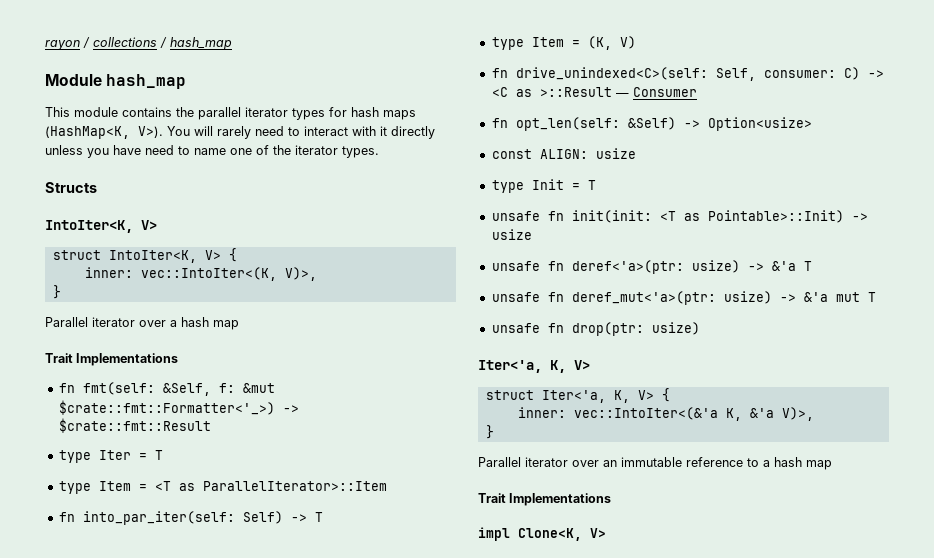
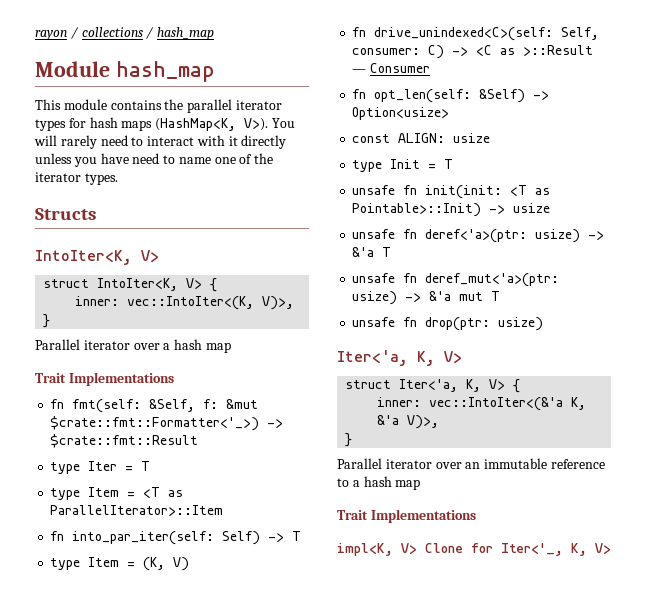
- impl Clone<K, V>
+ impl<K, V> Clone for Iter<'_, K, V>

